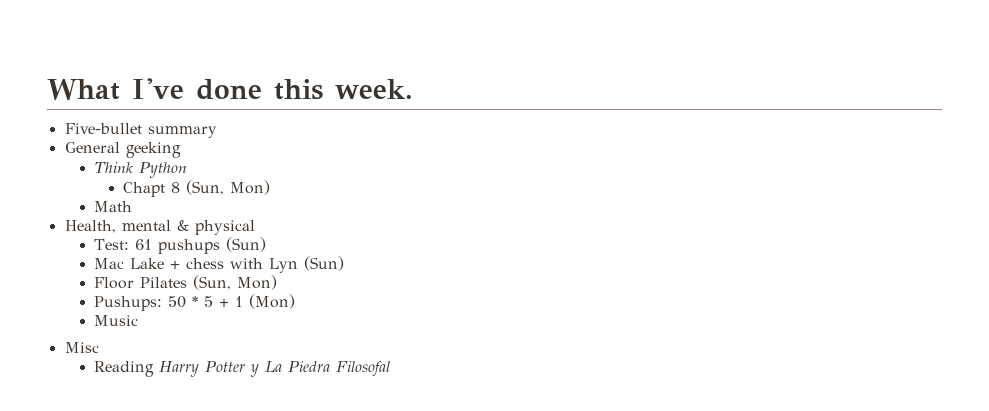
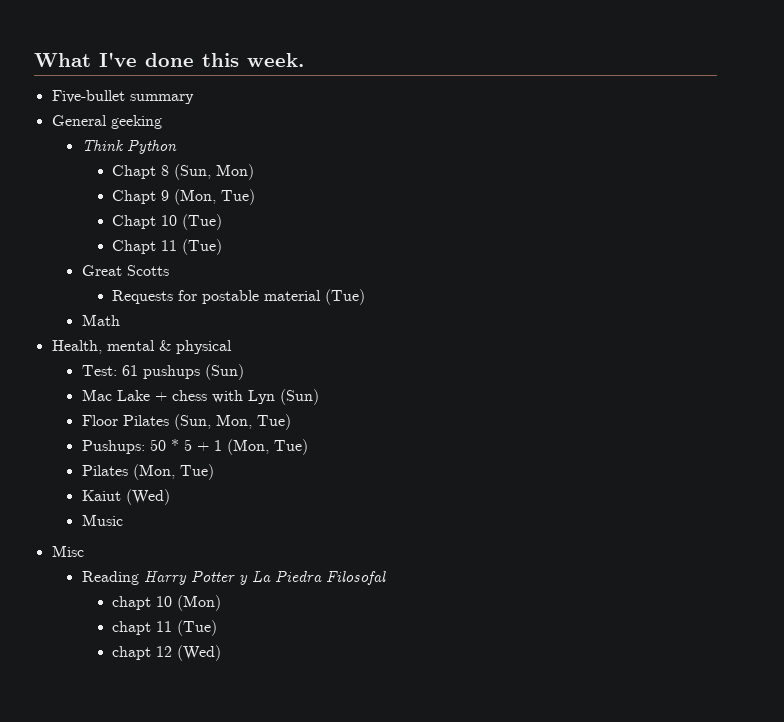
+ Chapt 9 (Mon, Tue)
+ Chapt 10 (Tue)
+ Chapt 11 (Tue)
+ Great Scotts
+ Requests for postable material (Tue)
- Floor Pilates (Sun, Mon)
+ Floor Pilates (Sun, Mon, Tue)
- Pushups: 50 * 5 + 1 (Mon)
+ Pushups: 50 * 5 + 1 (Mon, Tue)
+ Pilates (Mon, Tue)
+ Kaiut (Wed)
+ chapt 10 (Mon)
+ chapt 11 (Tue)
+ chapt 12 (Wed)

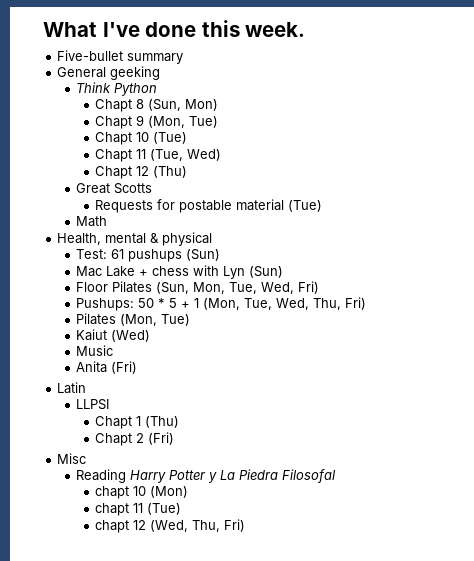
- Chapt 11 (Tue)
+ Chapt 11 (Tue, Wed)
+ Chapt 12 (Thu)
- Floor Pilates (Sun, Mon, Tue)
+ Floor Pilates (Sun, Mon, Tue, Wed, Fri)
- Pushups: 50 * 5 + 1 (Mon, Tue)
+ Pushups: 50 * 5 + 1 (Mon, Tue, Wed, Thu, Fri)
+ Anita (Fri)
+ Latin
+ LLPSI
+ Chapt 1 (Thu)
+ Chapt 2 (Fri)
- chapt 12 (Wed)
+ chapt 12 (Wed, Thu, Fri)

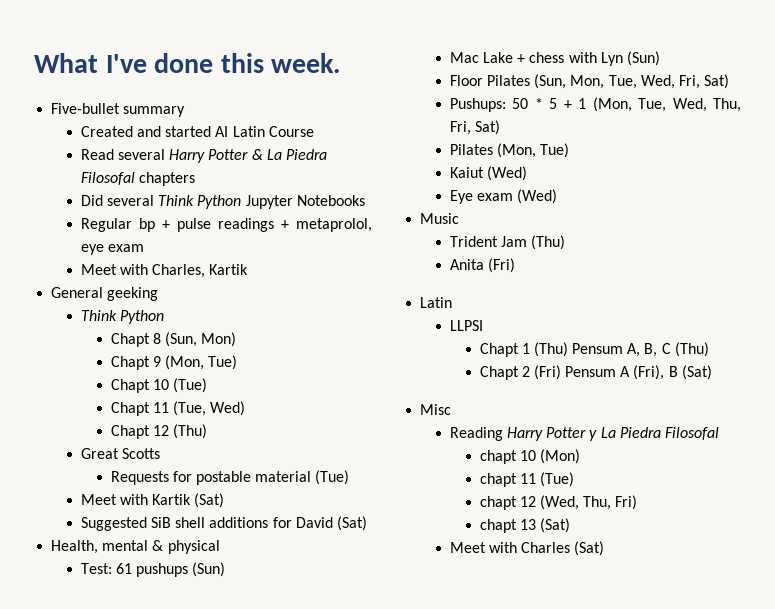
+ Created and started AI Latin Course
+ Read several Harry Potter & La Piedra Filosofal chapters
+ Did several Think Python Jupyter Notebooks
+ Regular bp + pulse readings + metaprolol, eye exam
+ Meet with Charles, Kartik
- Math
+ Meet with Kartik (Sat)
+ Suggested SiB shell additions for David (Sat)
- Floor Pilates (Sun, Mon, Tue, Wed, Fri)
+ Floor Pilates (Sun, Mon, Tue, Wed, Fri, Sat)
- Pushups: 50 * 5 + 1 (Mon, Tue, Wed, Thu, Fri)
+ Pushups: 50 * 5 + 1 (Mon, Tue, Wed, Thu, Fri, Sat)
+ Eye exam (Wed)
  Music
+ Trident Jam (Thu)
- Chapt 1 (Thu)
- Chapt 2 (Fri)
+ Chapt 1 (Thu) Pensum A, B, C (Thu)
+ Chapt 2 (Fri) Pensum A (Fri), B (Sat)
+ chapt 13 (Sat)
+ Meet with Charles (Sat)

